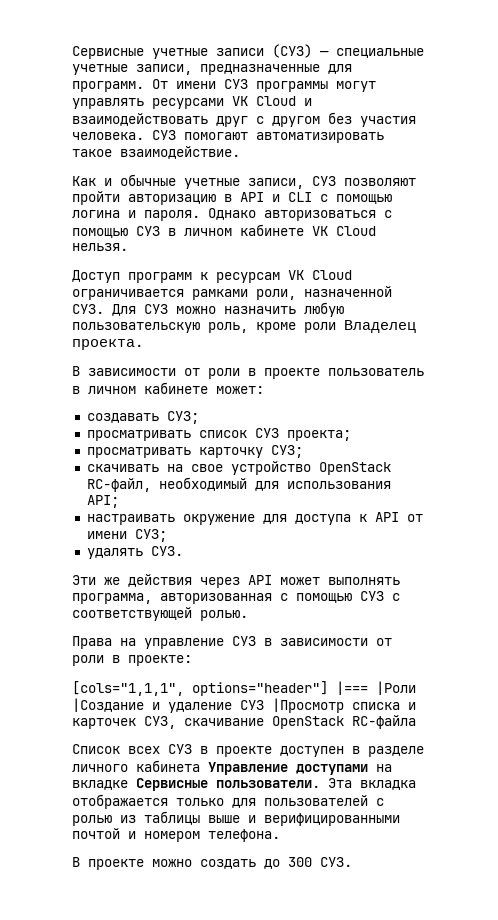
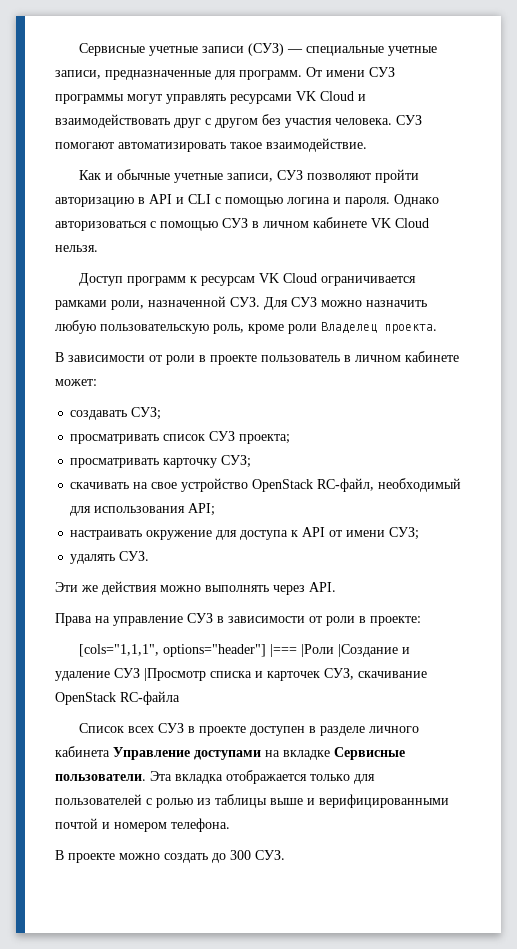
- Эти же действия через API может выполнять программа, авторизованная с помощью СУЗ с соответствующей ролью.
+ Эти же действия можно выполнять через API.

